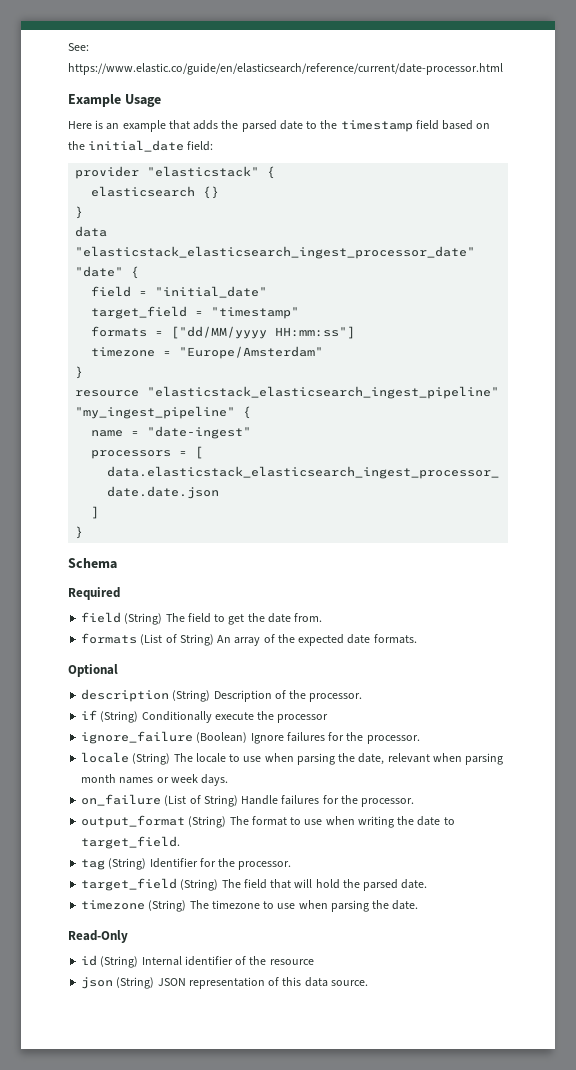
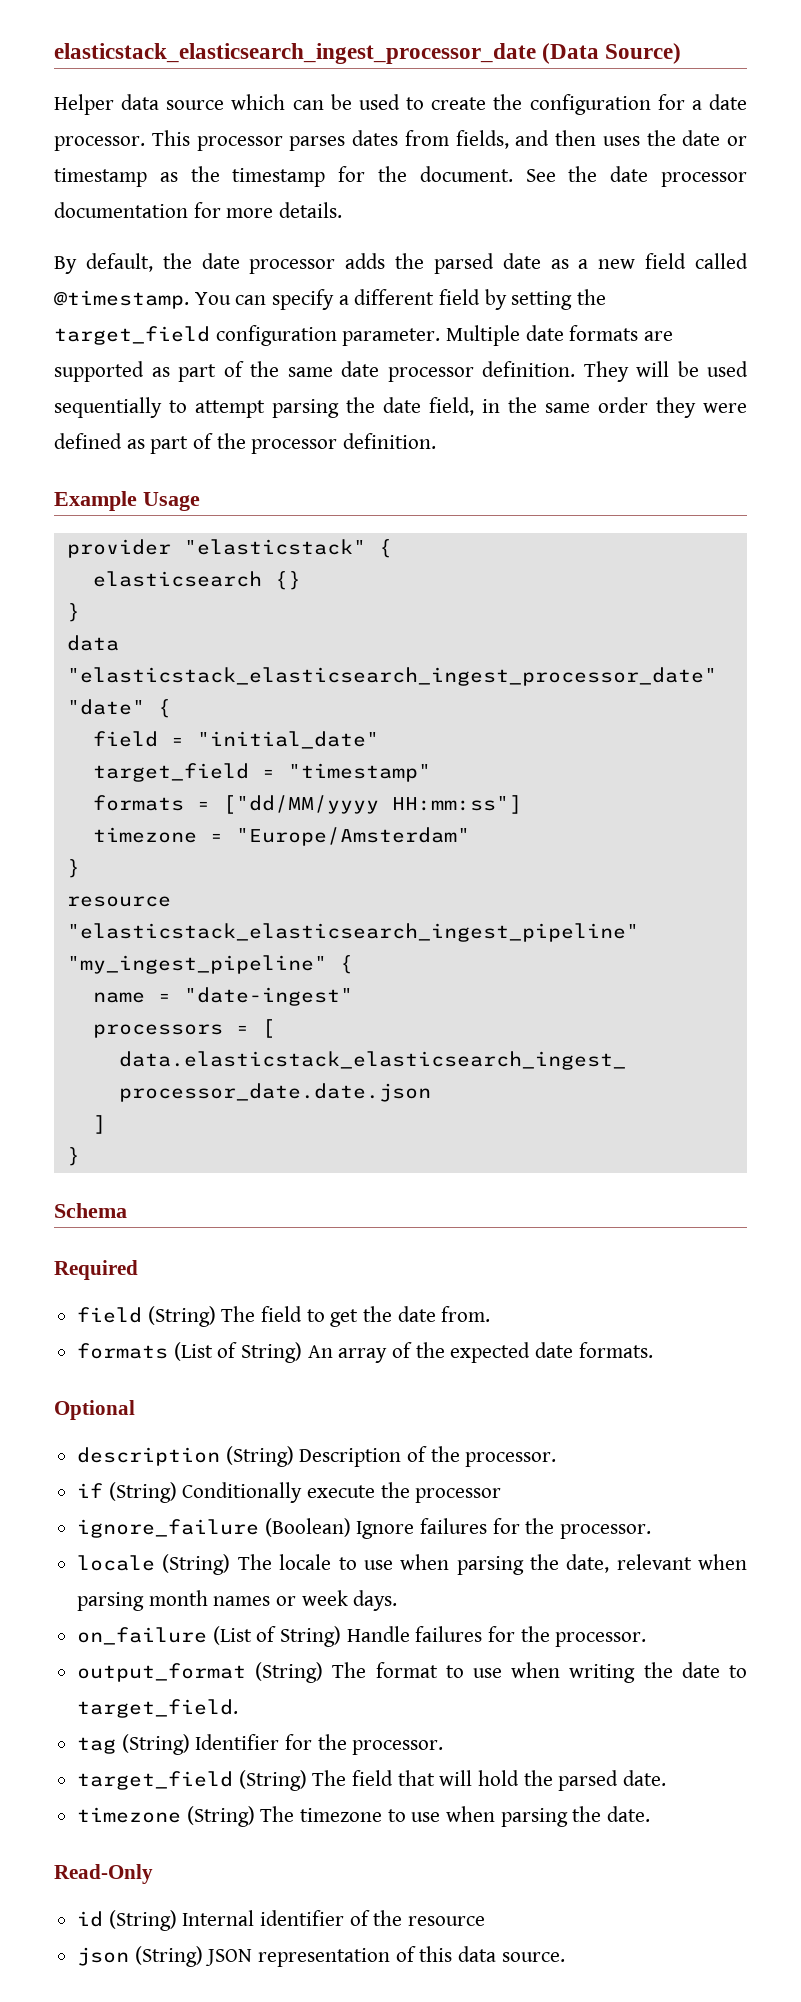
- See: https://www.elastic.co/guide/en/elasticsearch/reference/current/date-processor.html
+ elasticstack_elasticsearch_ingest_processor_date (Data Source)
+ Helper data source which can be used to create the configuration for a date processor. This processor parses dates from fields, and then uses the date or timestamp as the timestamp for the document. See the date processor documentation for more details.
+ By default, the date processor adds the parsed date as a new field called @timestamp. You can specify a different field by setting the target_field configuration parameter. Multiple date formats are supported as part of the same date processor definition. They will be used sequentially to attempt parsing the date field, in the same order they were defined as part of the processor definition.
  Example Usage
- Here is an example that adds the parsed date to the timestamp field based on the initial_date field:

